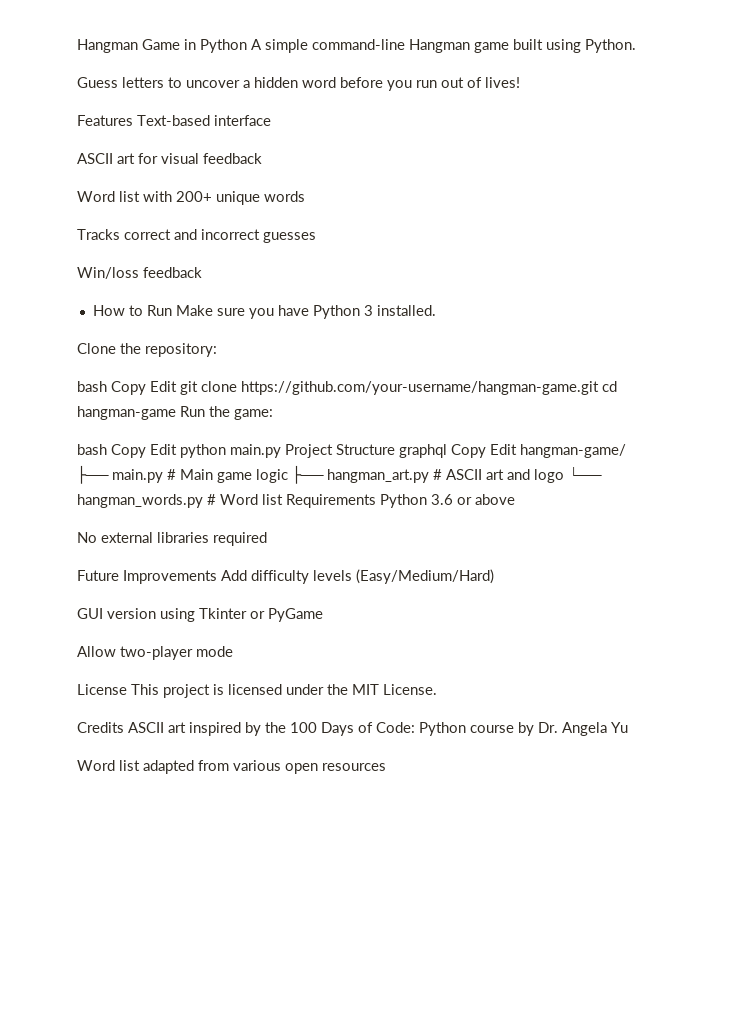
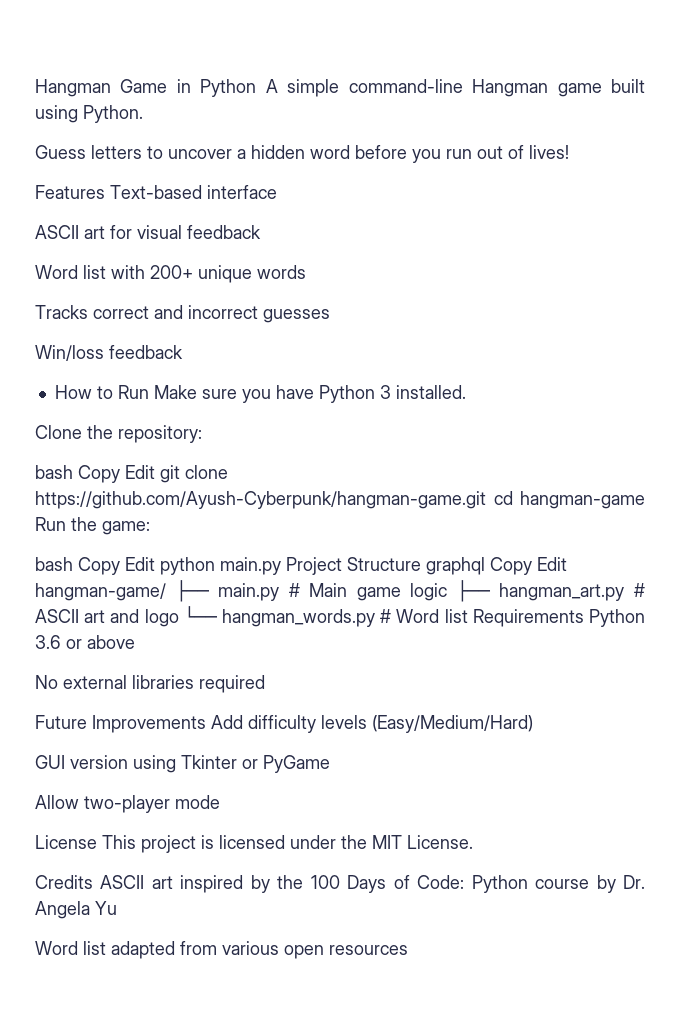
- bash Copy Edit git clone https://github.com/your-username/hangman-game.git cd hangman-game Run the game:
+ bash Copy Edit git clone https://github.com/Ayush-Cyberpunk/hangman-game.git cd hangman-game Run the game:

